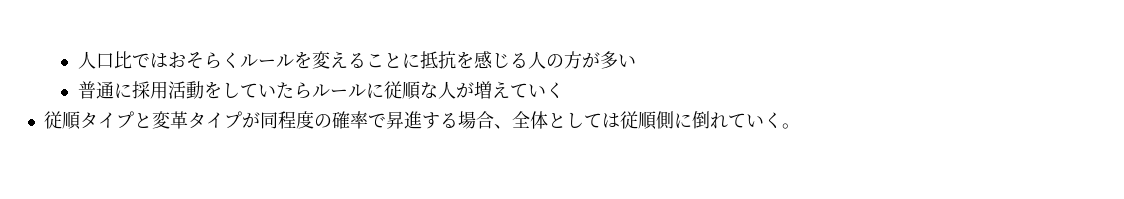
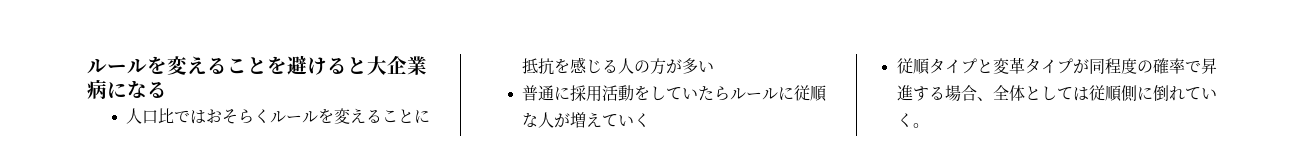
+ ルールを変えることを避けると大企業病になる

